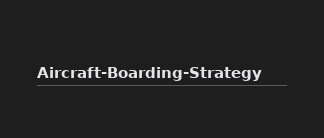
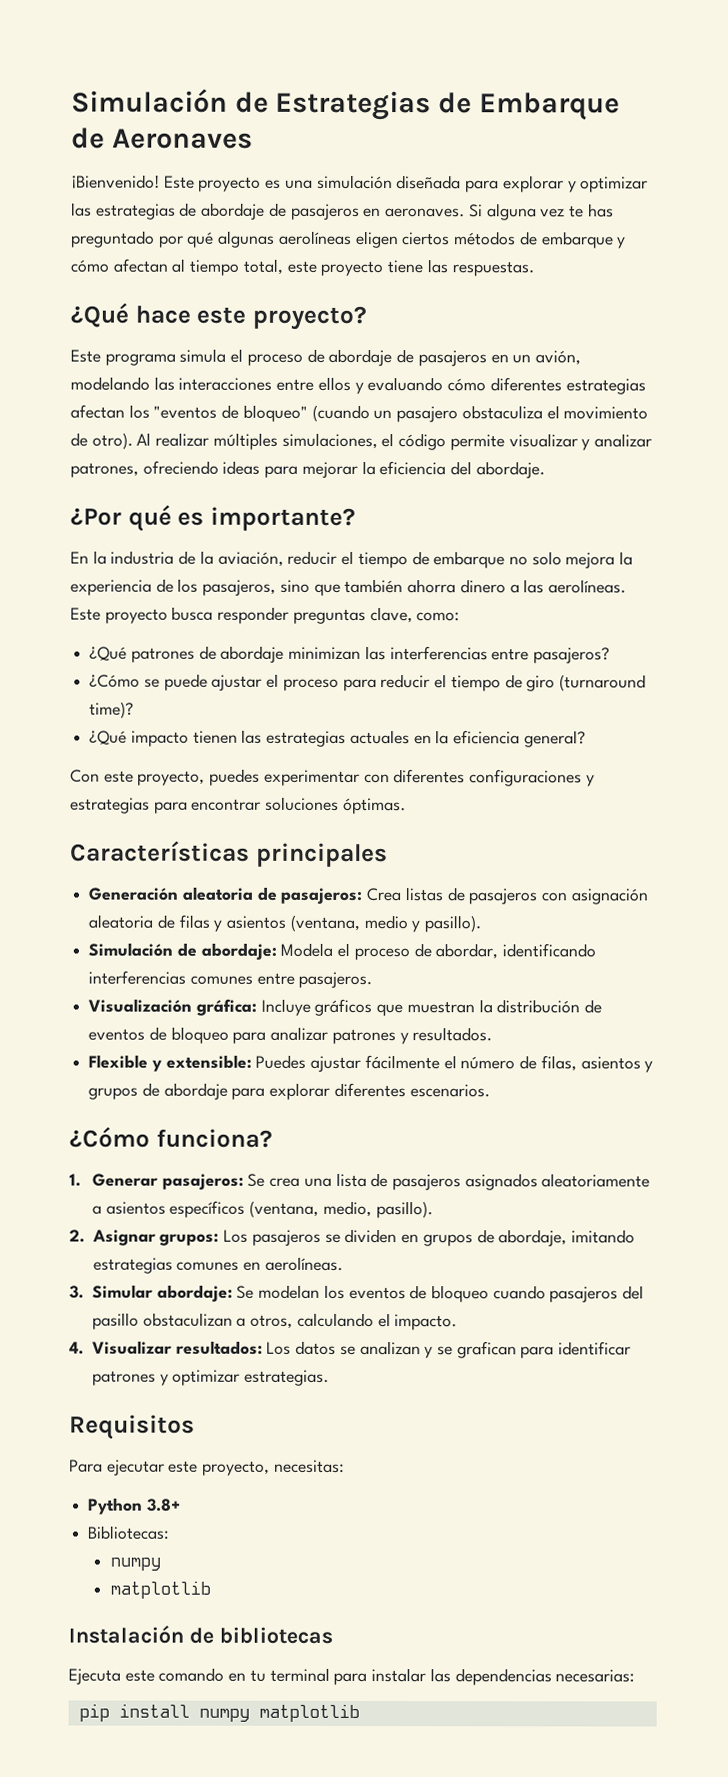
- Aircraft-Boarding-Strategy
+ Simulación de Estrategias de Embarque de Aeronaves
+ ¡Bienvenido! Este proyecto es una simulación diseñada para explorar y optimizar las estrategias de abordaje de pasajeros en aeronaves. Si alguna vez te has preguntado por qué algunas aerolíneas eligen ciertos métodos de embarque y cómo afectan al tiempo total, este proyecto tiene las respuestas.
+ ¿Qué hace este proyecto?
+ Este programa simula el proceso de abordaje de pasajeros en un avión, modelando las interacciones entre ellos y evaluando cómo diferentes estrategias afectan los "eventos de bloqueo" (cuando un pasajero obstaculiza el movimiento de otro). Al realizar múltiples simulaciones, el código permite visualizar y analizar patrones, ofreciendo ideas para mejorar la eficiencia del abordaje.
+ ¿Por qué es importante?
+ En la industria de la aviación, reducir el tiempo de embarque no solo mejora la experiencia de los pasajeros, sino que también ahorra dinero a las aerolíneas. Este proyecto busca responder preguntas clave, como:
+ ¿Qué patrones de abordaje minimizan las interferencias entre pasajeros?
+ ¿Cómo se puede ajustar el proceso para reducir el tiempo de giro (turnaround time)?
+ ¿Qué impacto tienen las estrategias actuales en la eficiencia general?
+ Con este proyecto, puedes experimentar con diferentes configuraciones y estrategias para encontrar soluciones óptimas.
+ Características principales
+ Generación aleatoria de pasajeros: Crea listas de pasajeros con asignación aleatoria de filas y asientos (ventana, medio y pasillo).
+ Simulación de abordaje: Modela el proceso de abordar, identificando interferencias comunes entre pasajeros.
+ Visualización gráfica: Incluye gráficos que muestran la distribución de eventos de bloqueo para analizar patrones y resultados.
+ Flexible y extensible: Puedes ajustar fácilmente el número de filas, asientos y grupos de abordaje para explorar diferentes escenarios.
+ ¿Cómo funciona?
+ 1. Generar pasajeros: Se crea una lista de pasajeros asignados aleatoriamente a asientos específicos (ventana, medio, pasillo).
+ 2. Asignar grupos: Los pasajeros se dividen en grupos de abordaje, imitando estrategias comunes en aerolíneas.
+ 3. Simular abordaje: Se modelan los eventos de bloqueo cuando pasajeros del pasillo obstaculizan a otros, calculando el impacto.
+ 4. Visualizar resultados: Los datos se analizan y se grafican para identificar patrones y optimizar estrategias.
+ Requisitos
+ Para ejecutar este proyecto, necesitas:
+ Python 3.8+
+ Bibliotecas:
+ numpy
+ matplotlib
+ Instalación de bibliotecas
+ Ejecuta este comando en tu terminal para instalar las dependencias necesarias:
+ pip install numpy matplotlib

